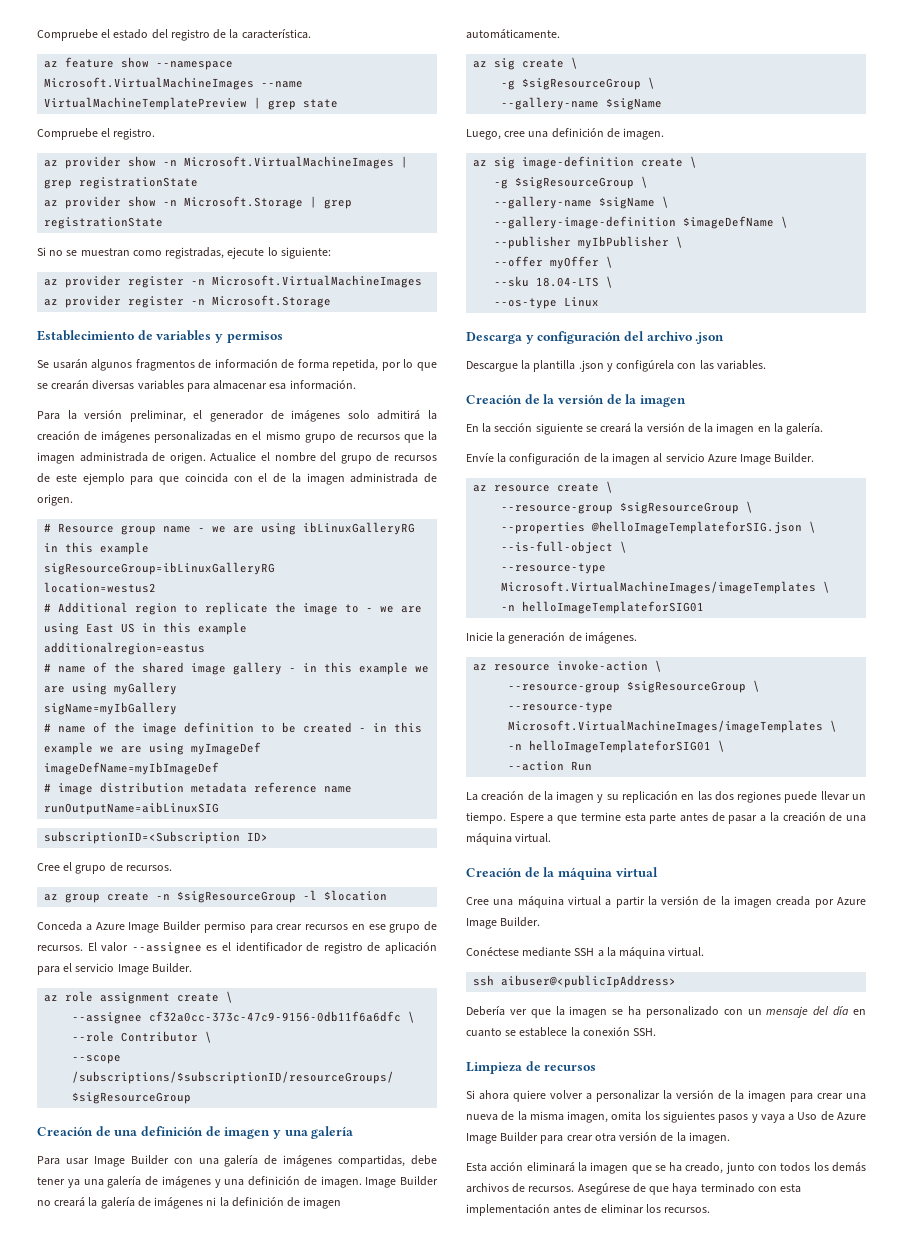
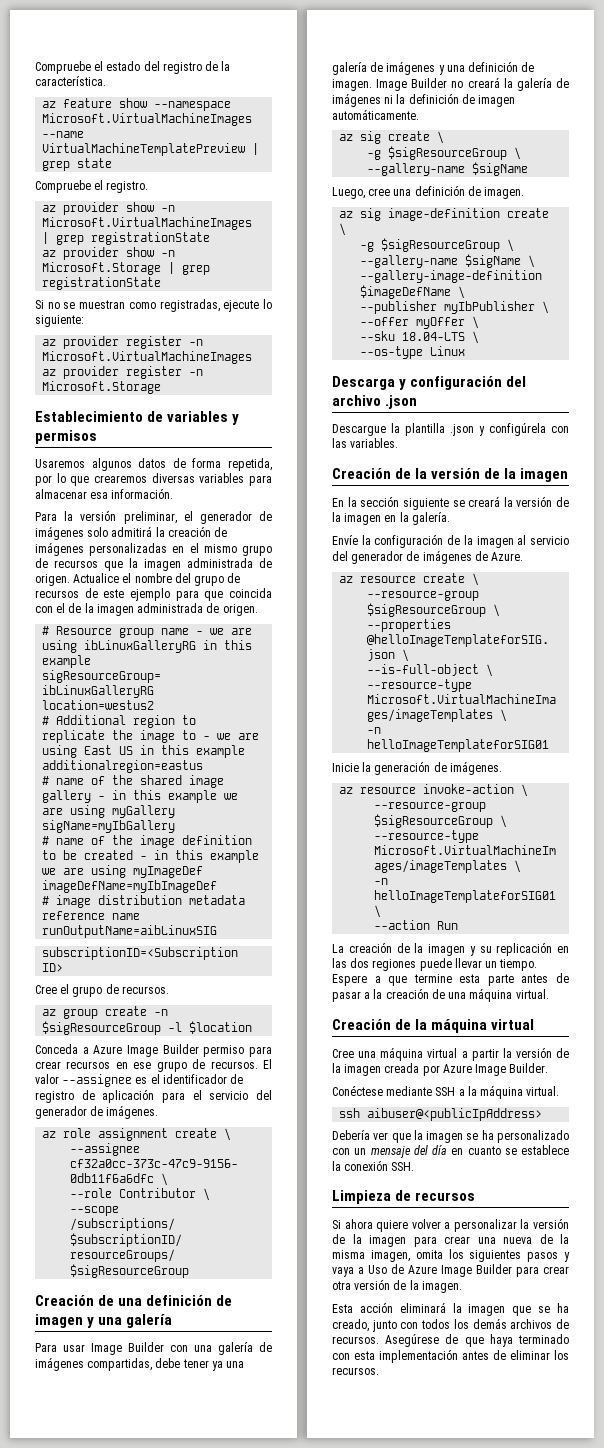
- Se usarán algunos fragmentos de información de forma repetida, por lo que se crearán diversas variables para almacenar esa información.
+ Usaremos algunos datos de forma repetida, por lo que crearemos diversas variables para almacenar esa información.
- El valor --assignee es el identificador de registro de aplicación para el servicio Image Builder.
+ El valor --assignee es el identificador de registro de aplicación para el servicio del generador de imágenes.
- Envíe la configuración de la imagen al servicio Azure Image Builder.
+ Envíe la configuración de la imagen al servicio del generador de imágenes de Azure.

